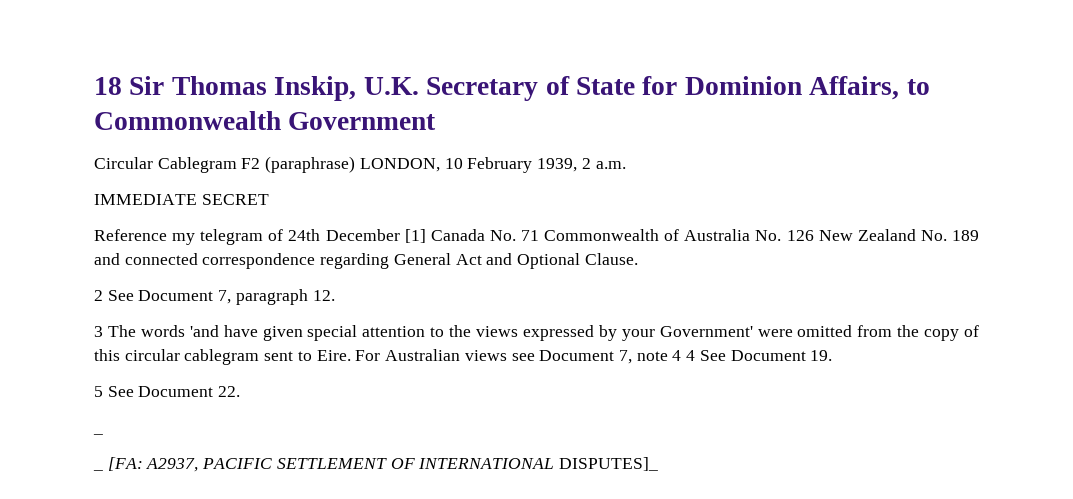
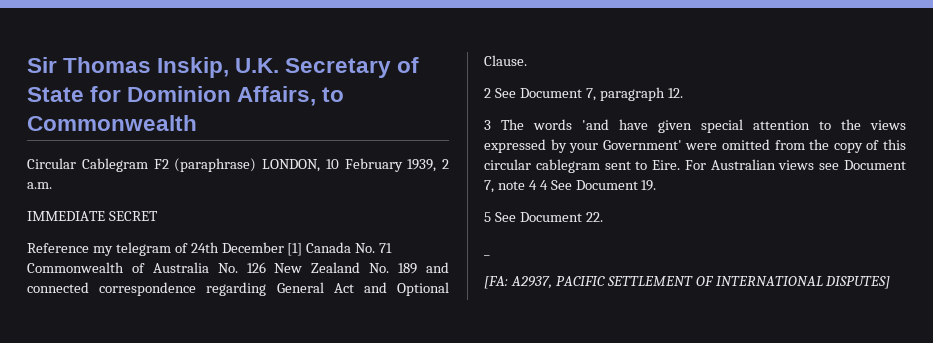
- 18 Sir Thomas Inskip, U.K. Secretary of State for Dominion Affairs, to Commonwealth Government
+ Sir Thomas Inskip, U.K. Secretary of State for Dominion Affairs, to Commonwealth
- _ [FA: A2937, PACIFIC SETTLEMENT OF INTERNATIONAL DISPUTES]_
+ [FA: A2937, PACIFIC SETTLEMENT OF INTERNATIONAL DISPUTES]

